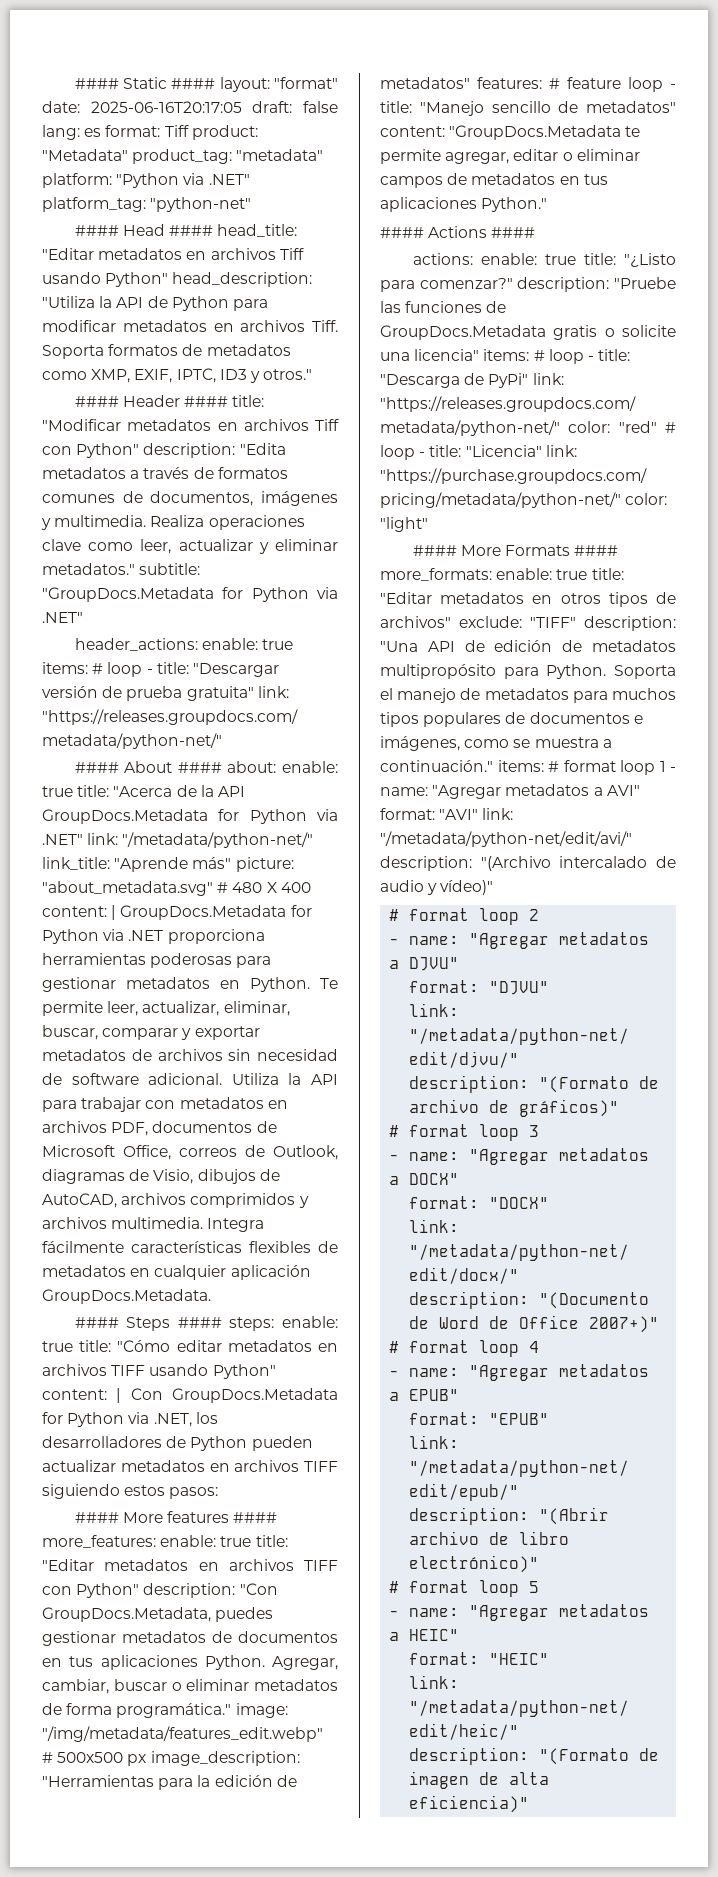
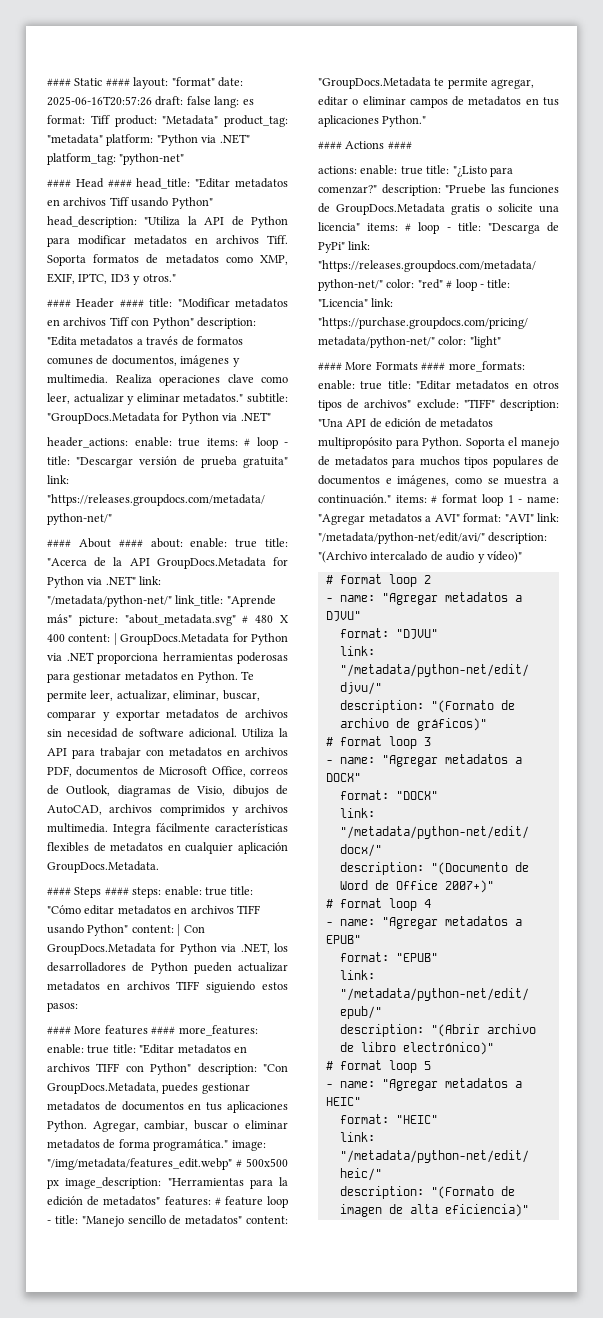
- #### Static #### layout: "format" date: 2025-06-16T20:17:05 draft: false lang: es format: Tiff product: "Metadata" product_tag: "metadata" platform: "Python via .NET" platform_tag: "python-net"
+ #### Static #### layout: "format" date: 2025-06-16T20:57:26 draft: false lang: es format: Tiff product: "Metadata" product_tag: "metadata" platform: "Python via .NET" platform_tag: "python-net"

